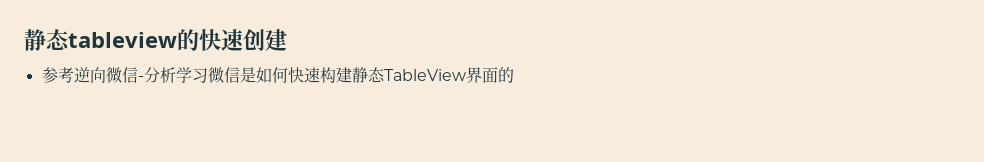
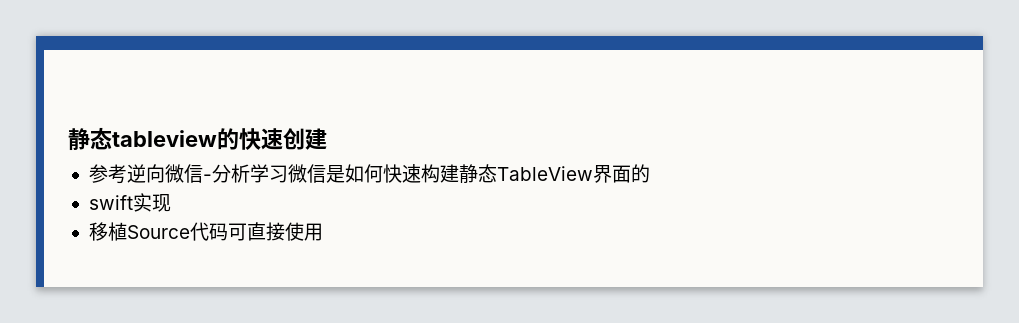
+ swift实现
+ 移植Source代码可直接使用

